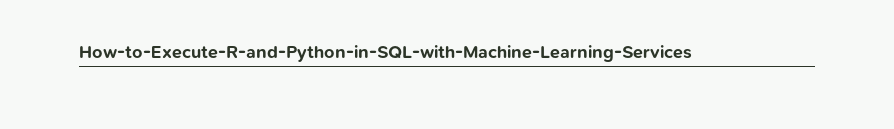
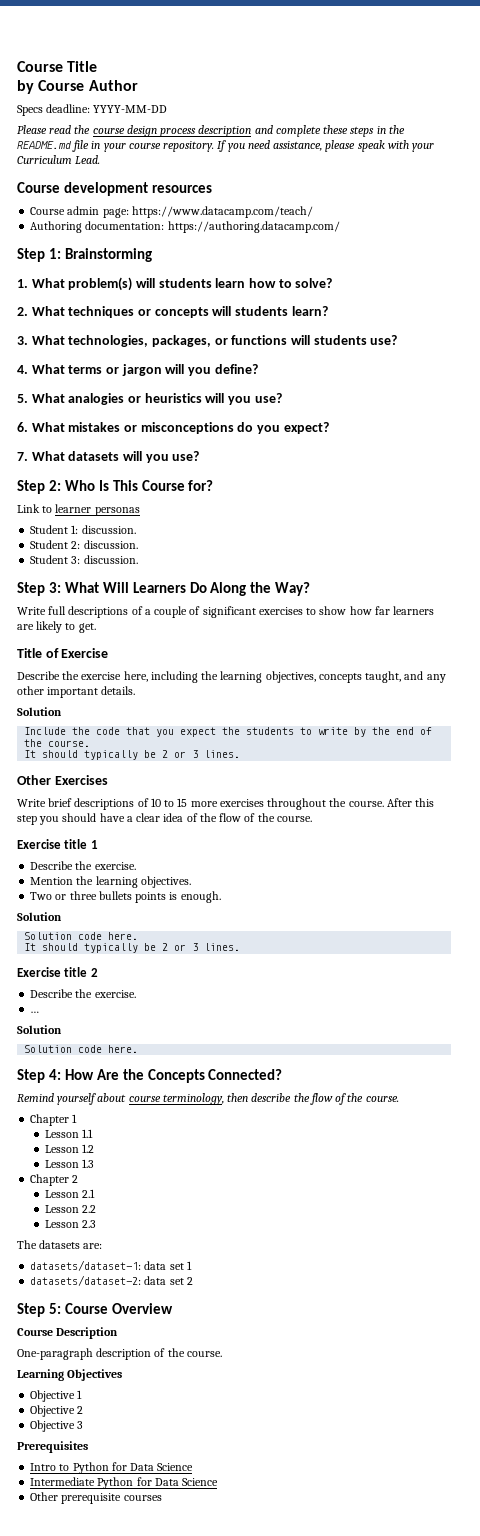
- How-to-Execute-R-and-Python-in-SQL-with-Machine-Learning-Services
+ Course Title
+ by Course Author
+ Specs deadline: YYYY-MM-DD
+ Please read the course design process description and complete these steps in the README.md file in your course repository. If you need assistance, please speak with your Curriculum Lead.
+ Course development resources
+ Course admin page: https://www.datacamp.com/teach/
+ Authoring documentation: https://authoring.datacamp.com/
+ Step 1: Brainstorming
+ 1. What problem(s) will students learn how to solve?
+ 2. What techniques or concepts will students learn?
+ 3. What technologies, packages, or functions will students use?
+ 4. What terms or jargon will you define?
+ 5. What analogies or heuristics will you use?
+ 6. What mistakes or misconceptions do you expect?
+ 7. What datasets will you use?
+ Step 2: Who Is This Course for?
+ Link to learner personas
+ Student 1: discussion.
+ Student 2: discussion.
+ Student 3: discussion.
+ Step 3: What Will Learners Do Along the Way?
+ Write full descriptions of a couple of significant exercises to show how far learners are likely to get.
+ Title of Exercise
+ Describe the exercise here, including the learning objectives, concepts taught, and any other important details.
+ Solution
+ Include the code that you expect the students to write by the end of the course.
+ It should typically be 2 or 3 lines.
+ Other Exercises
+ Write brief descriptions of 10 to 15 more exercises throughout the course. After this step you should have a clear idea of the flow of the course.
+ Exercise title 1
+ Describe the exercise.
+ Mention the learning objectives.
+ Two or three bullets points is enough.
+ Solution
+ Solution code here.
+ It should typically be 2 or 3 lines.
+ Exercise title 2
+ Describe the exercise.
+ …
+ Solution
+ Solution code here.
+ Step 4: How Are the Concepts Connected?
+ Remind yourself about course terminology, then describe the flow of the course.
+ Chapter 1
+ Lesson 1.1
+ Lesson 1.2
+ Lesson 1.3
+ Chapter 2
+ Lesson 2.1
+ Lesson 2.2
+ Lesson 2.3
+ The datasets are:
+ datasets/dataset-1: data set 1
+ datasets/dataset-2: data set 2
+ Step 5: Course Overview
+ Course Description
+ One-paragraph description of the course.
+ Learning Objectives
+ Objective 1
+ Objective 2
+ Objective 3
+ Prerequisites
+ Intro to Python for Data Science
+ Intermediate Python for Data Science
+ Other prerequisite courses

